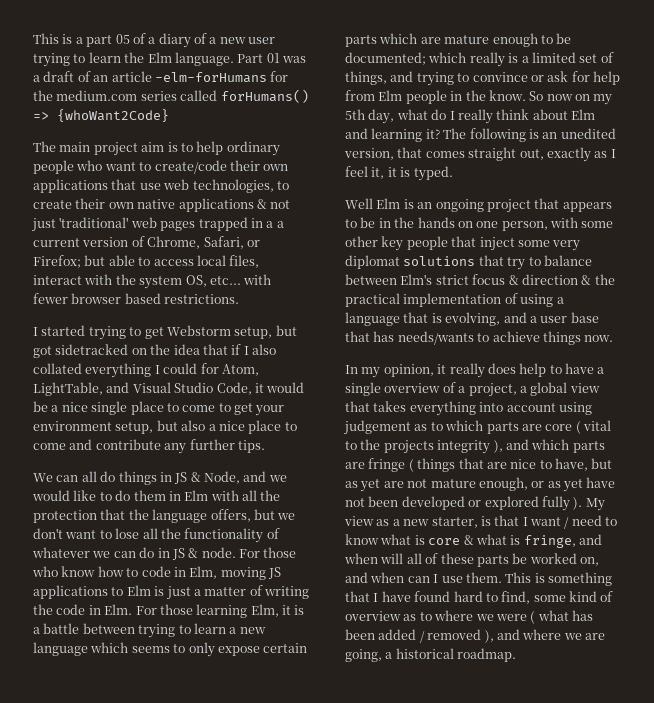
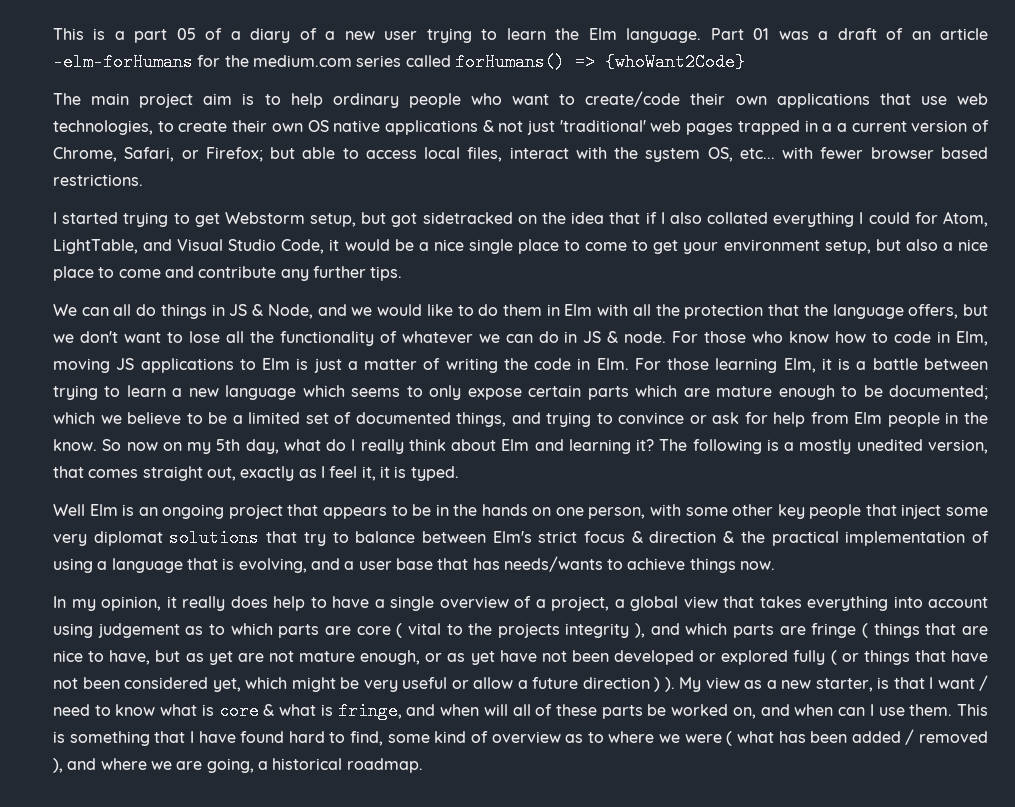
- The main project aim is to help ordinary people who want to create/code their own applications that use web technologies, to create their own native applications & not just 'traditional' web pages trapped in a a current version of Chrome, Safari, or Firefox; but able to access local files, interact with the system OS, etc... with fewer browser based restrictions.
+ The main project aim is to help ordinary people who want to create/code their own applications that use web technologies, to create their own OS native applications & not just 'traditional' web pages trapped in a a current version of Chrome, Safari, or Firefox; but able to access local files, interact with the system OS, etc... with fewer browser based restrictions.
- which really is a limited set of things, and trying to convince or ask for help from Elm people in the know.
+ which we believe to be a limited set of documented things, and trying to convince or ask for help from Elm people in the know.
- The following is an unedited version, that comes straight out, exactly as I feel it, it is typed.
+ The following is a mostly unedited version, that comes straight out, exactly as I feel it, it is typed.
- In my opinion, it really does help to have a single overview of a project, a global view that takes everything into account using judgement as to which parts are core ( vital to the projects integrity ), and which parts are fringe ( things that are nice to have, but as yet are not mature enough, or as yet have not been developed or explored fully ).
+ In my opinion, it really does help to have a single overview of a project, a global view that takes everything into account using judgement as to which parts are core ( vital to the projects integrity ), and which parts are fringe ( things that are nice to have, but as yet are not mature enough, or as yet have not been developed or explored fully ( or things that have not been considered yet, which might be very useful or allow a future direction ) ).

